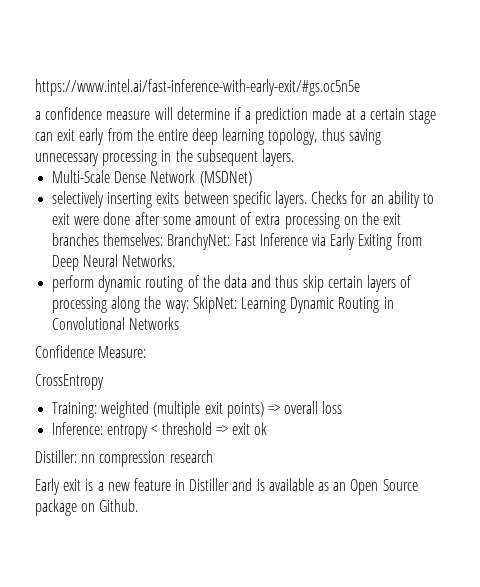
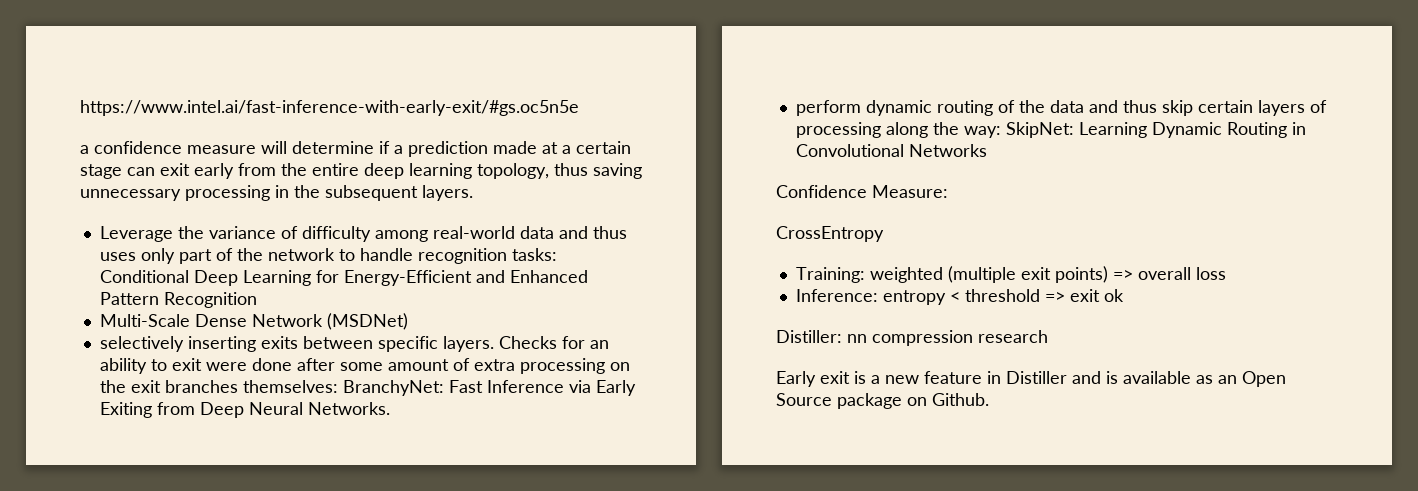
+ Leverage the variance of difficulty among real-world data and thus uses only part of the network to handle recognition tasks: Conditional Deep Learning for Energy-Efficient and Enhanced Pattern Recognition

